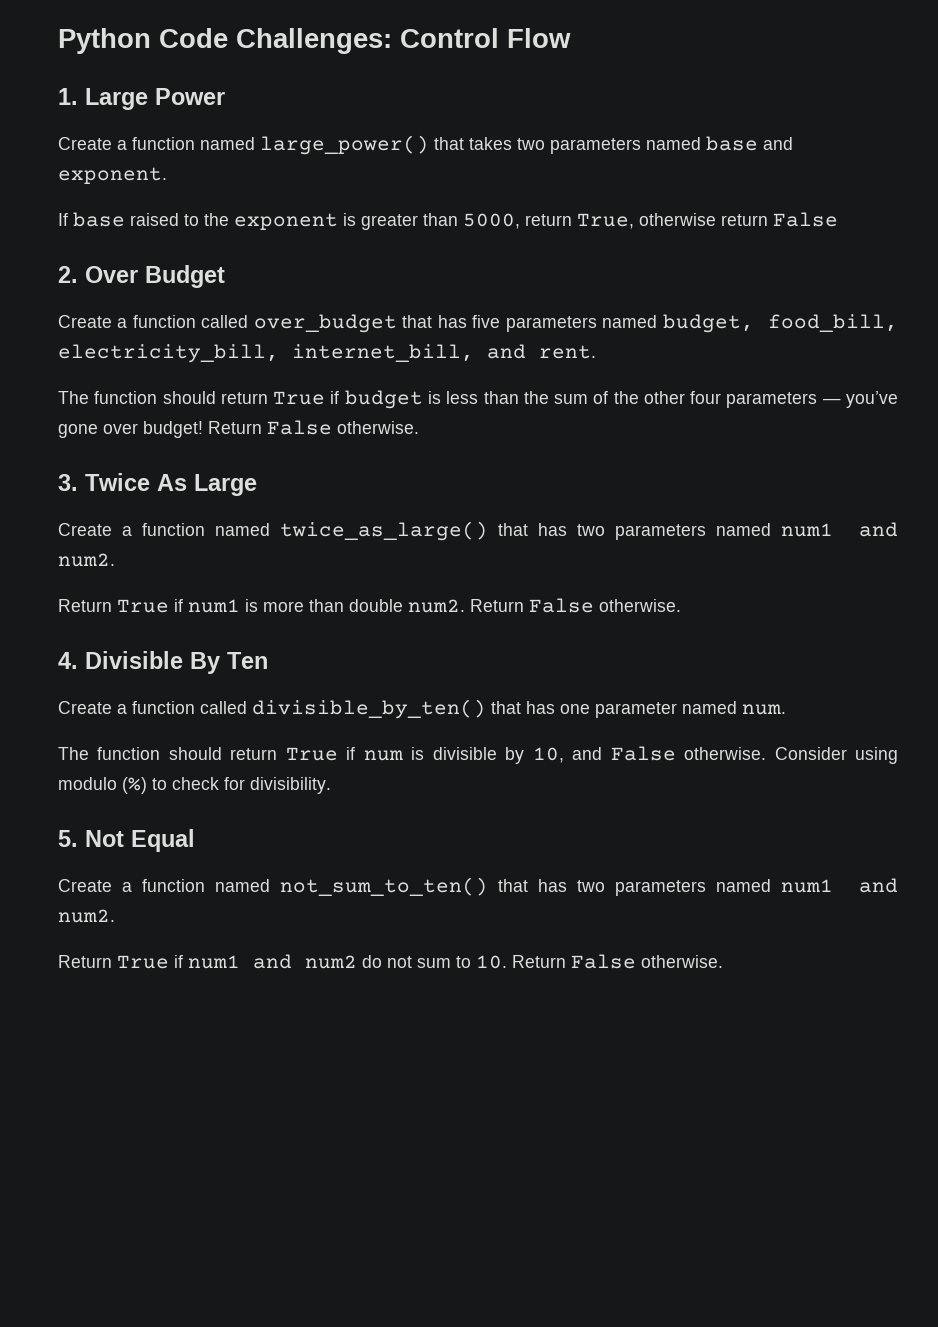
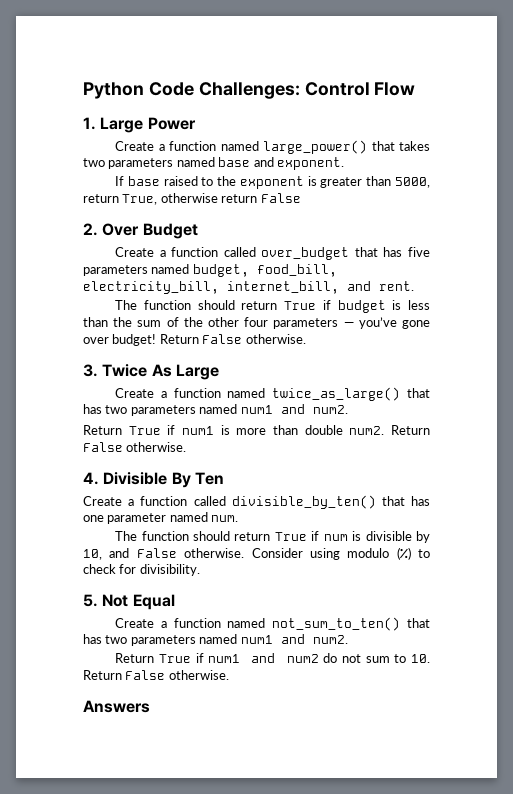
+ Answers

